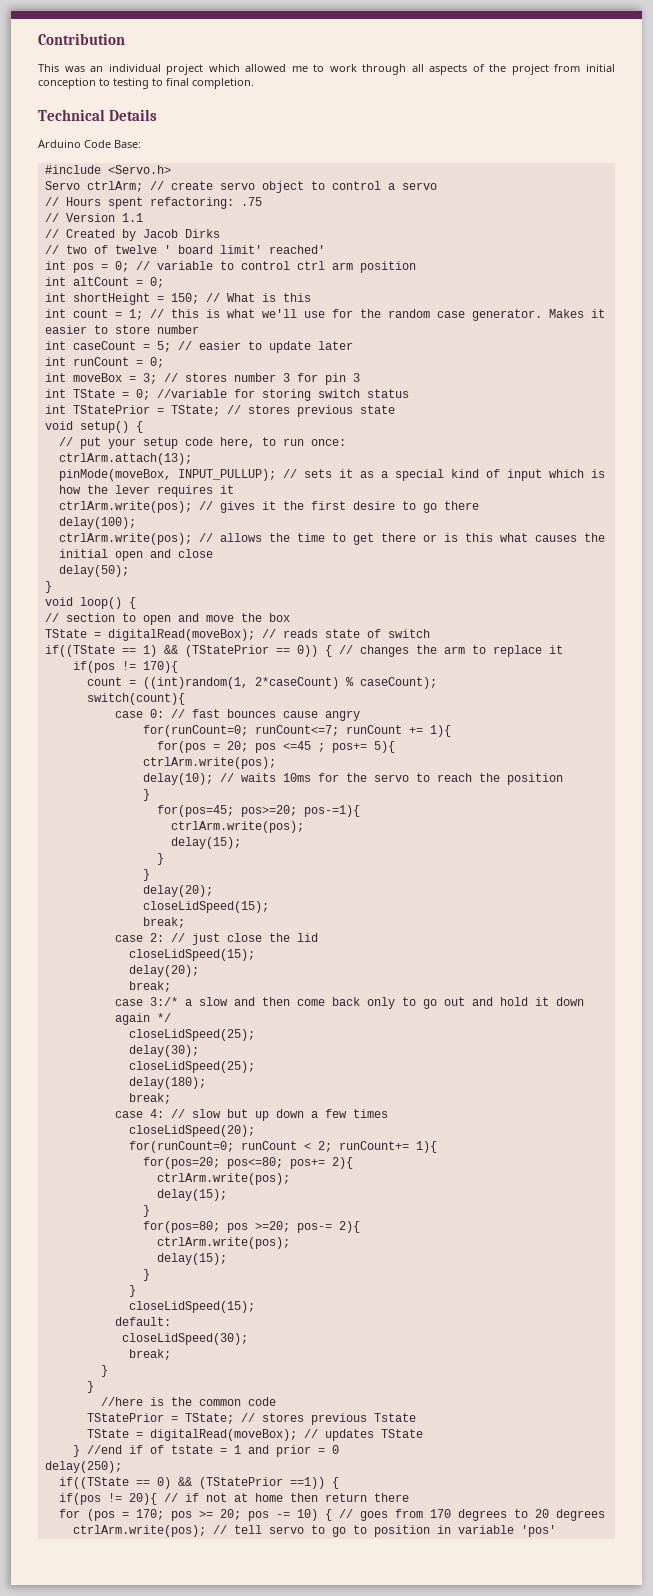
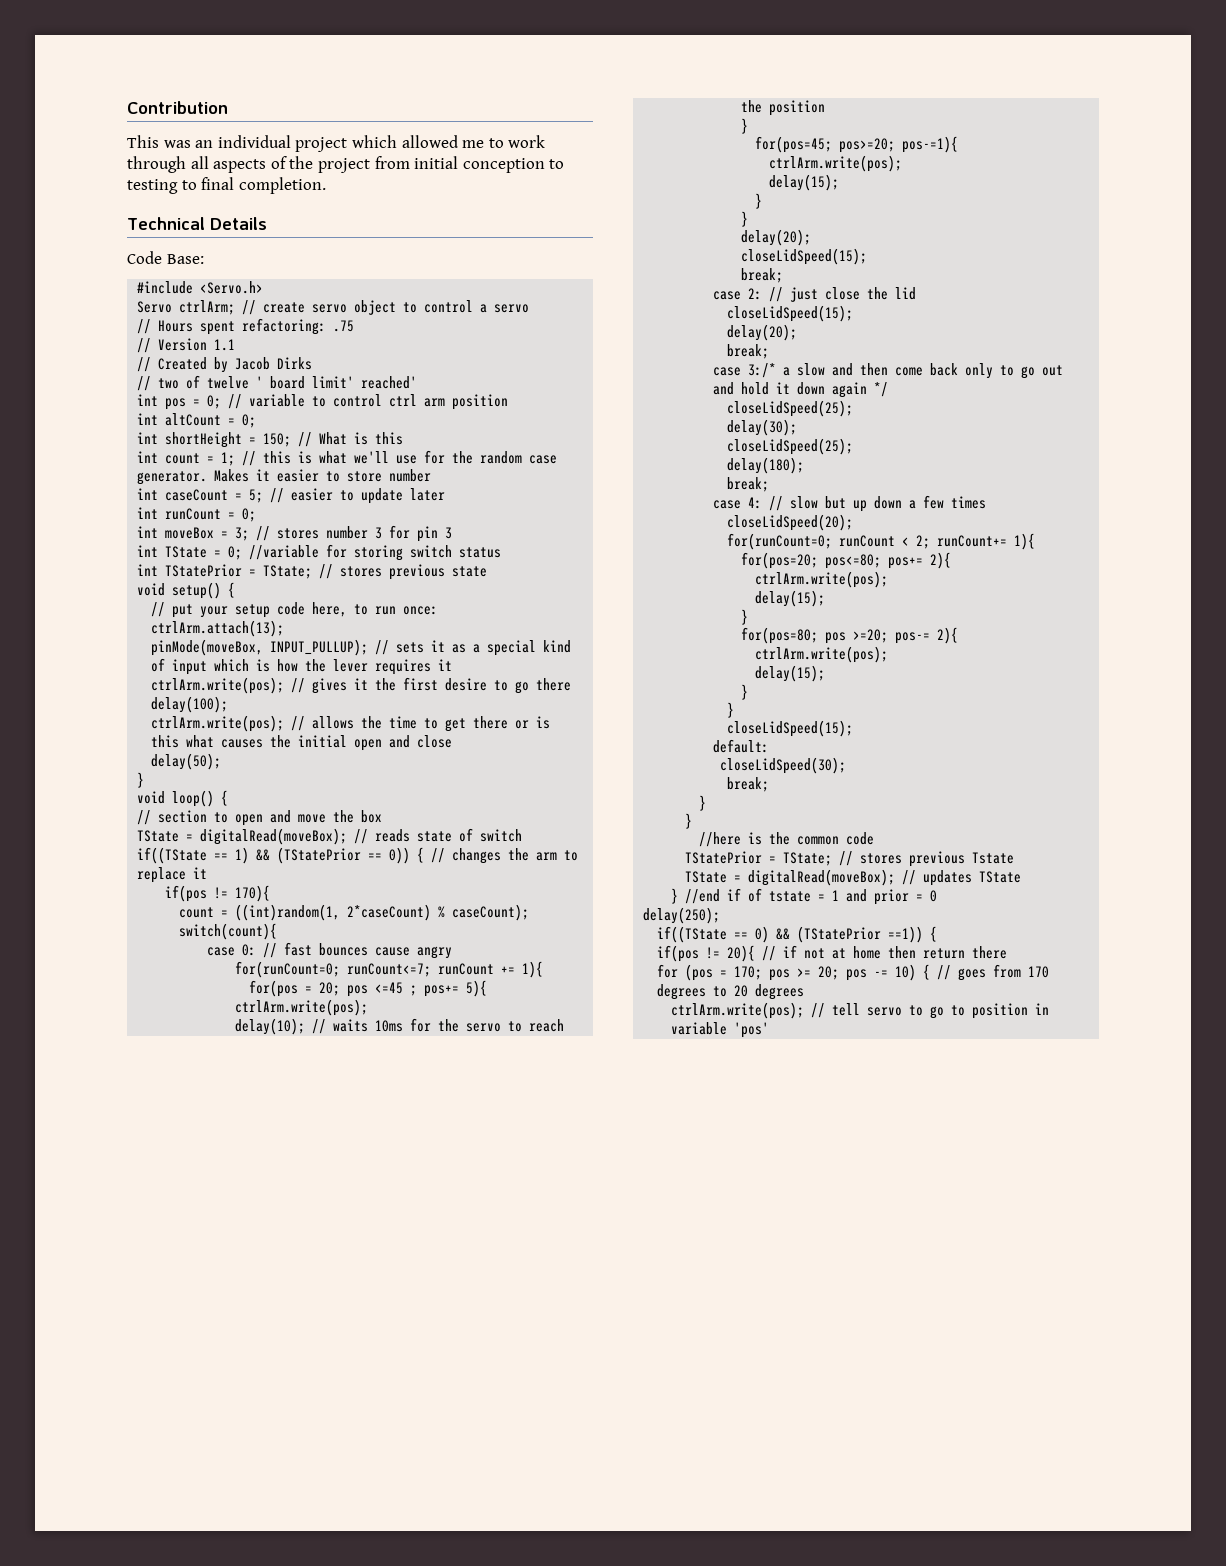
- Arduino Code Base:
+ Code Base:

